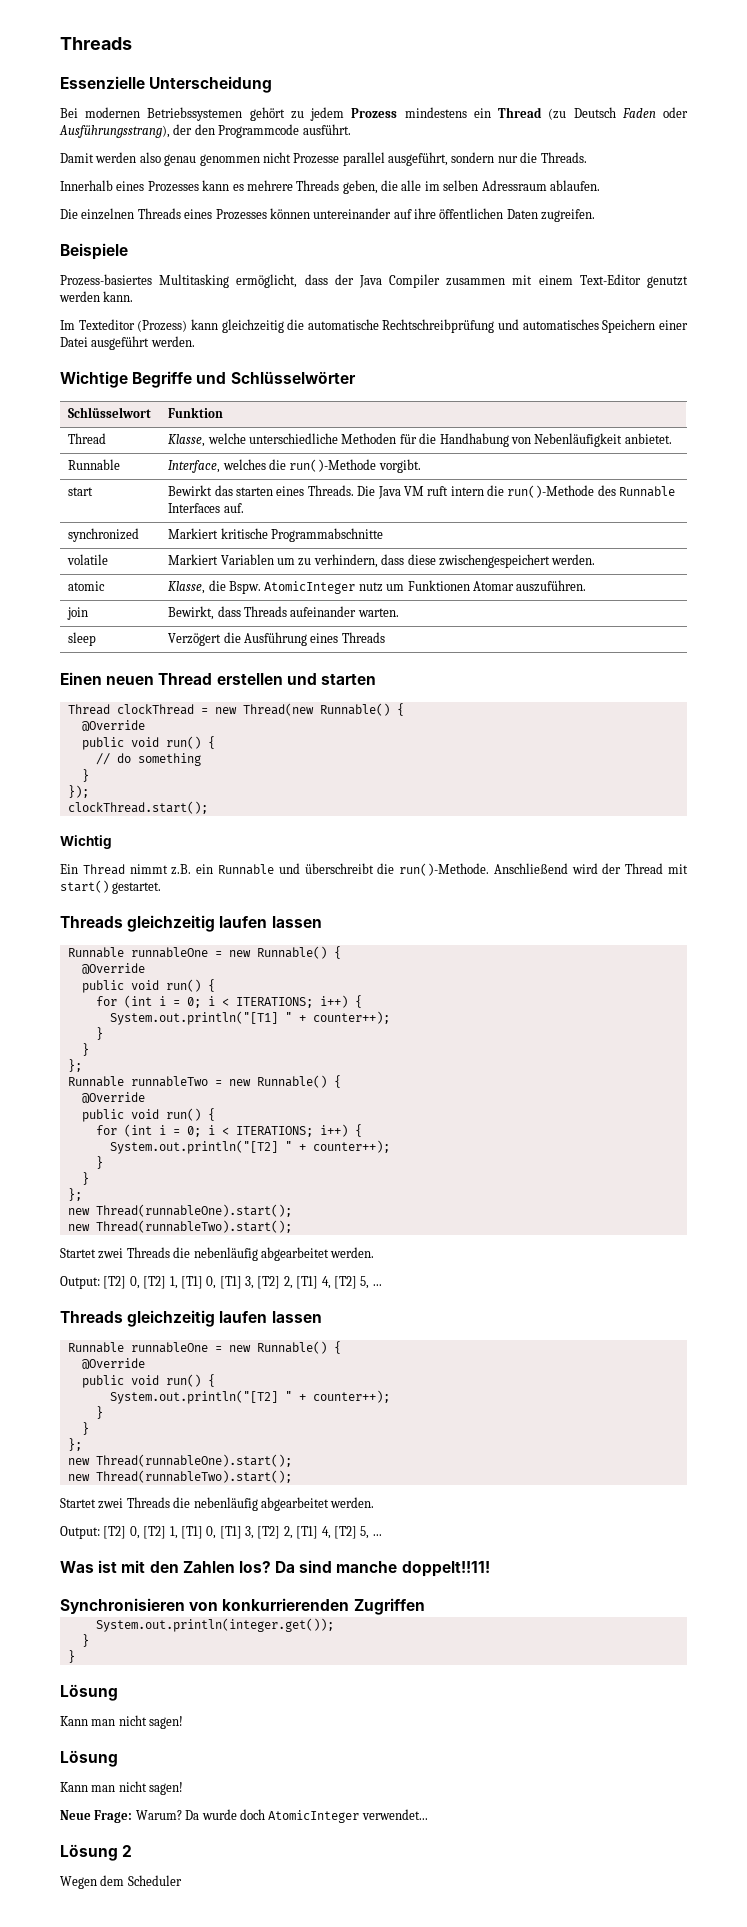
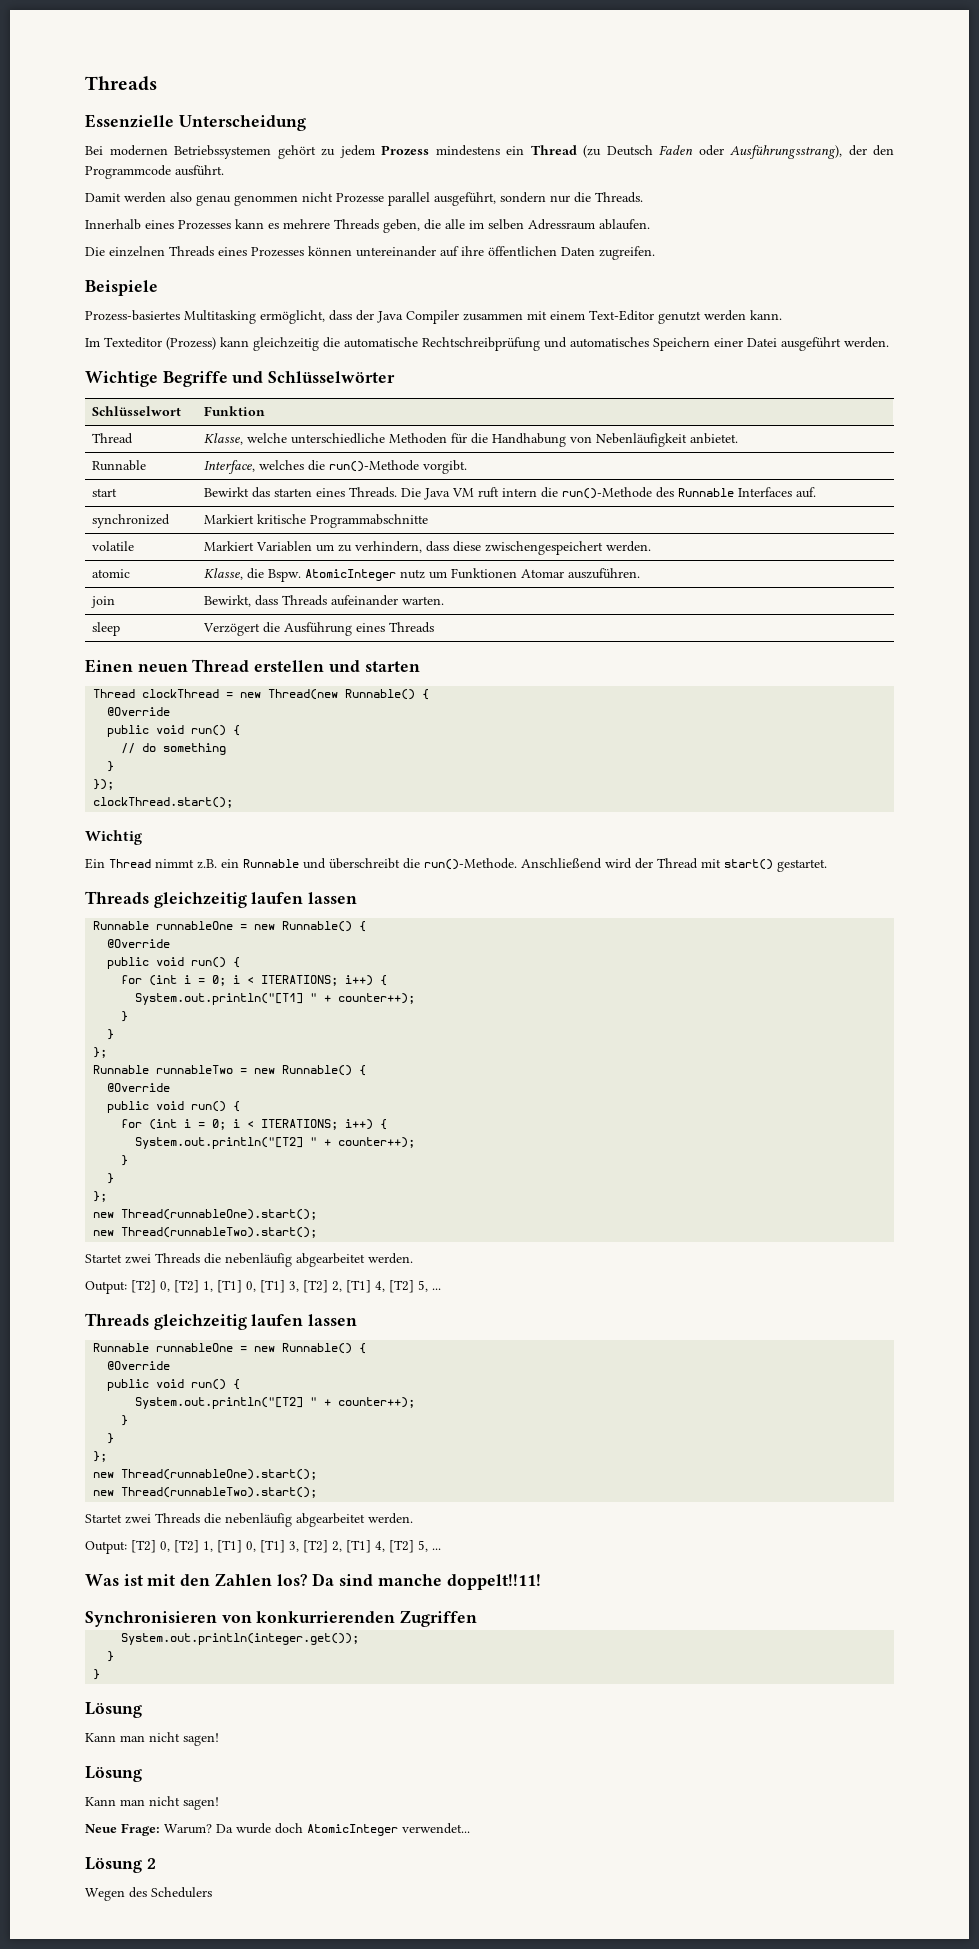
- Wegen dem Scheduler
+ Wegen des Schedulers

